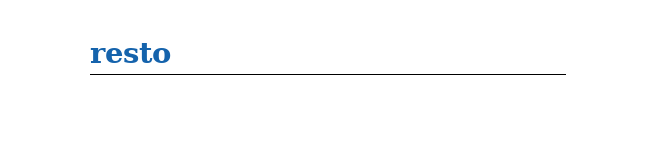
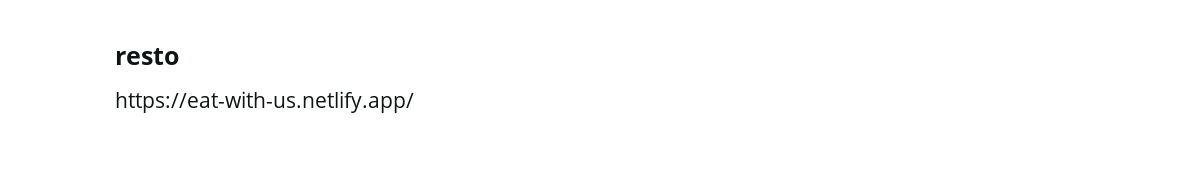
+ https://eat-with-us.netlify.app/

